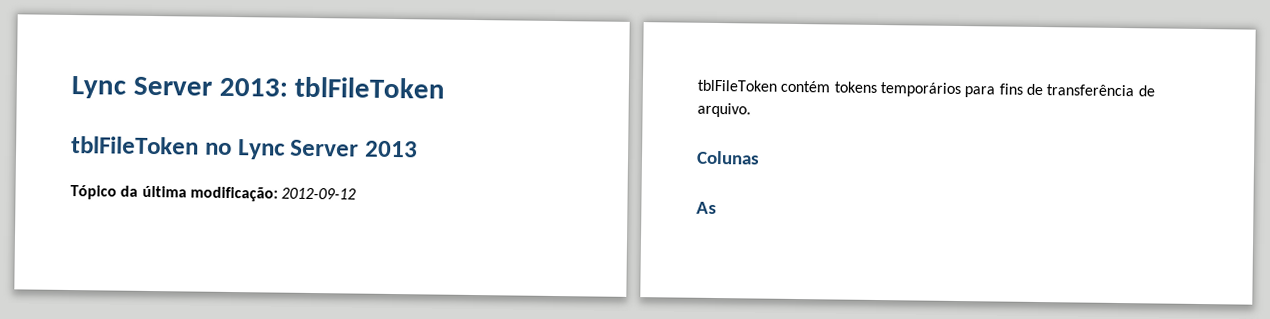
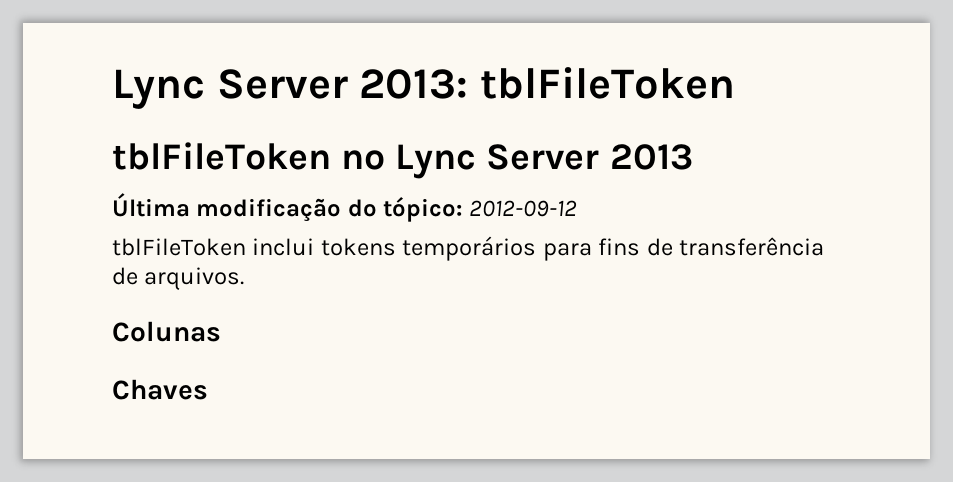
- Tópico da última modificação: 2012-09-12
+ Última modificação do tópico: 2012-09-12
- tblFileToken contém tokens temporários para fins de transferência de arquivo.
+ tblFileToken inclui tokens temporários para fins de transferência de arquivos.
- As
+ Chaves

